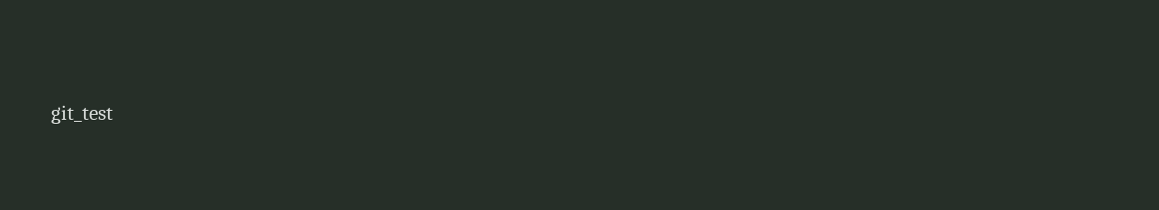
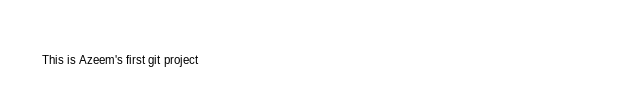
- git_test
+ This is Azeem's first git project

